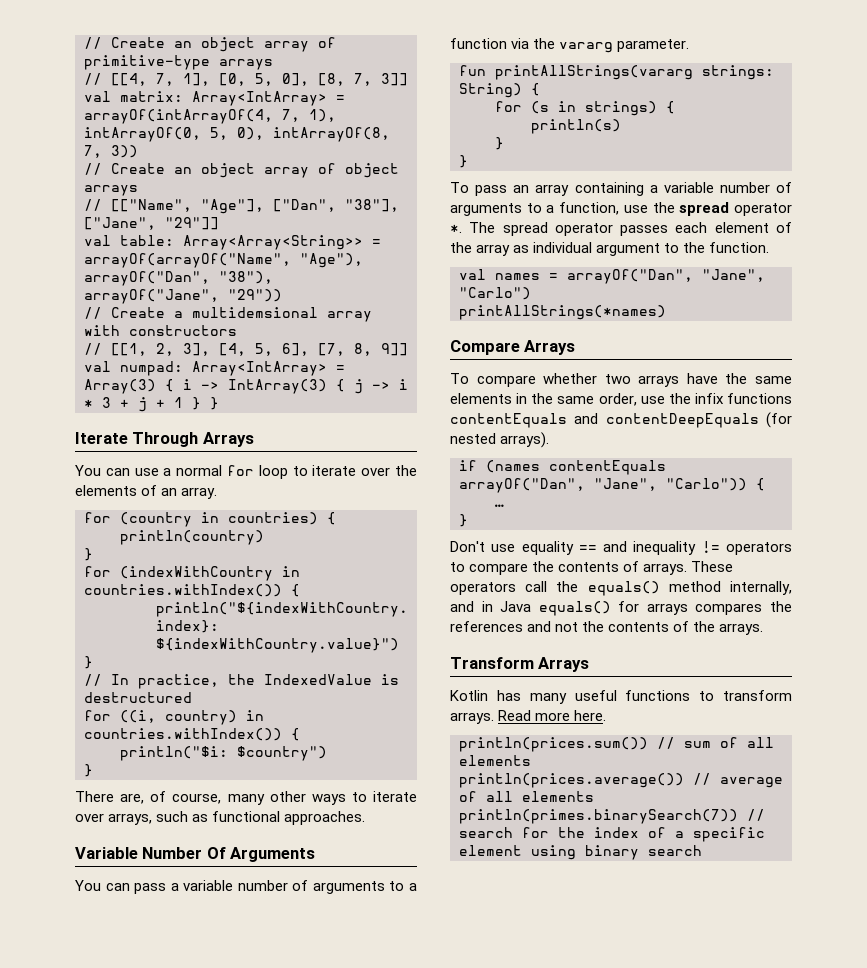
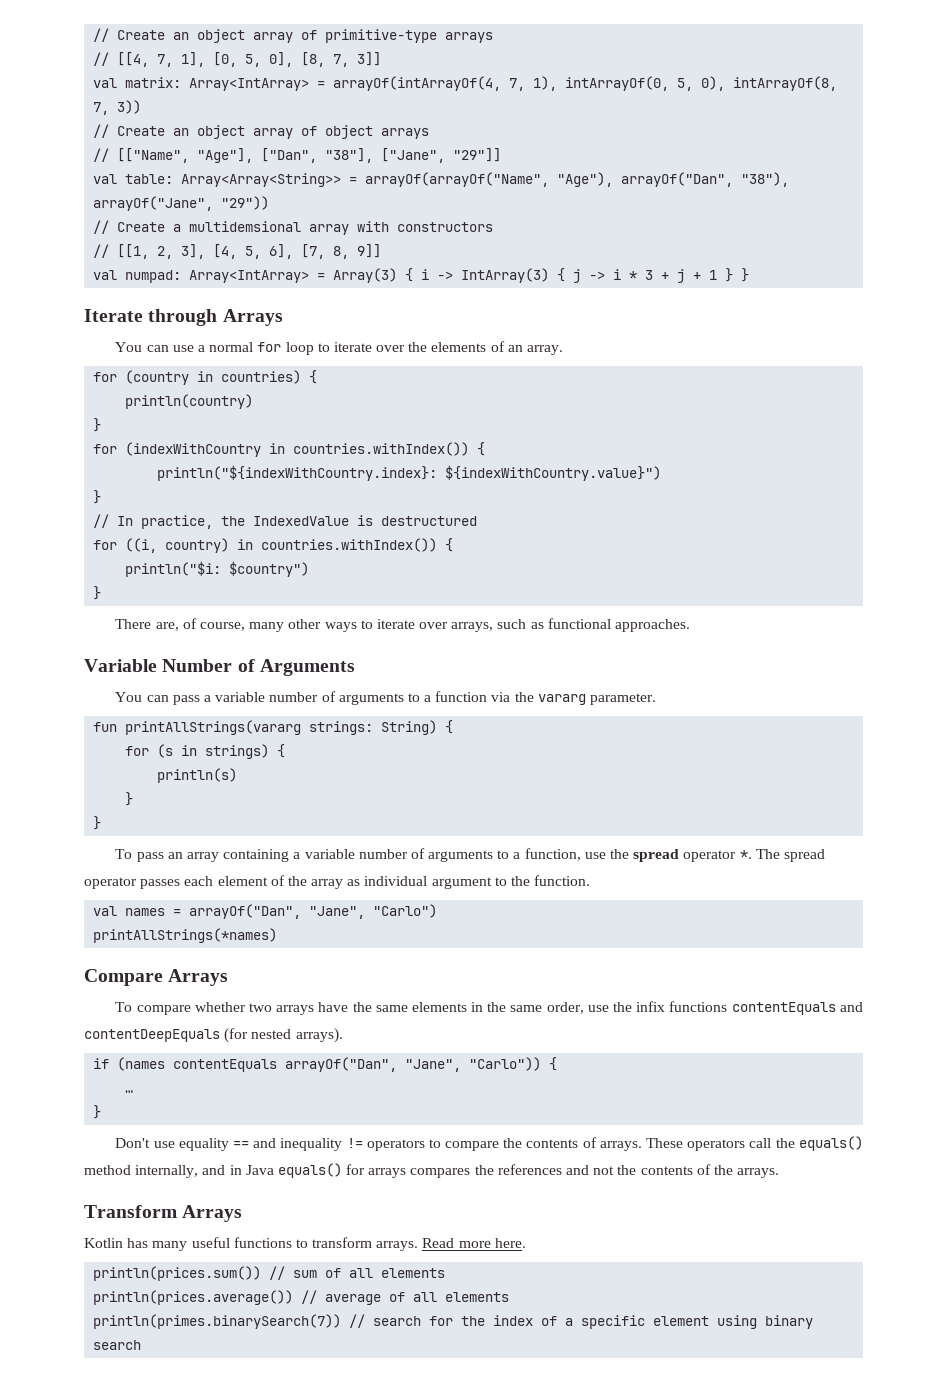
- Iterate Through Arrays
+ Iterate through Arrays
- Variable Number Of Arguments
+ Variable Number of Arguments

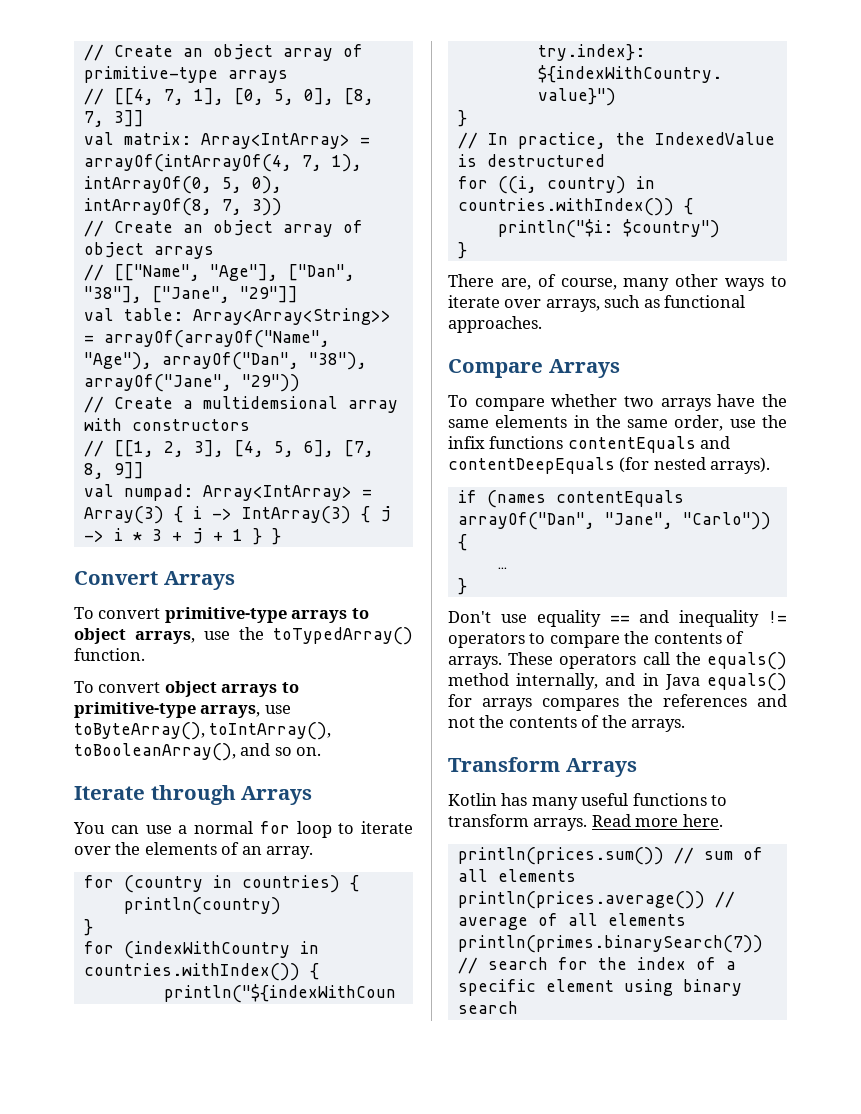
+ Convert Arrays
+ To convert primitive-type arrays to object arrays, use the toTypedArray() function.
+ To convert object arrays to primitive-type arrays, use toByteArray(), toIntArray(), toBooleanArray(), and so on.
- Variable Number of Arguments
- You can pass a variable number of arguments to a function via the vararg parameter.
- fun printAllStrings(vararg strings: String) {
- for (s in strings) {
- println(s)
- }
- }
- To pass an array containing a variable number of arguments to a function, use the spread operator *. The spread operator passes each element of the array as individual argument to the function.
- val names = arrayOf("Dan", "Jane", "Carlo")
- printAllStrings(*names)

